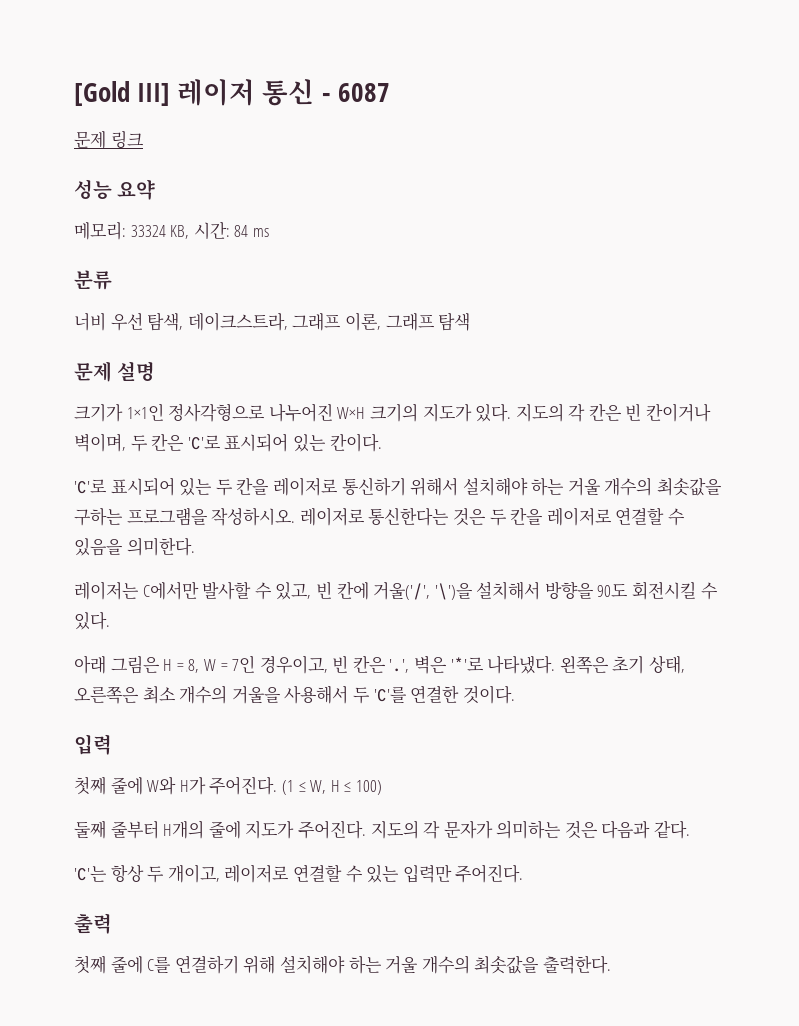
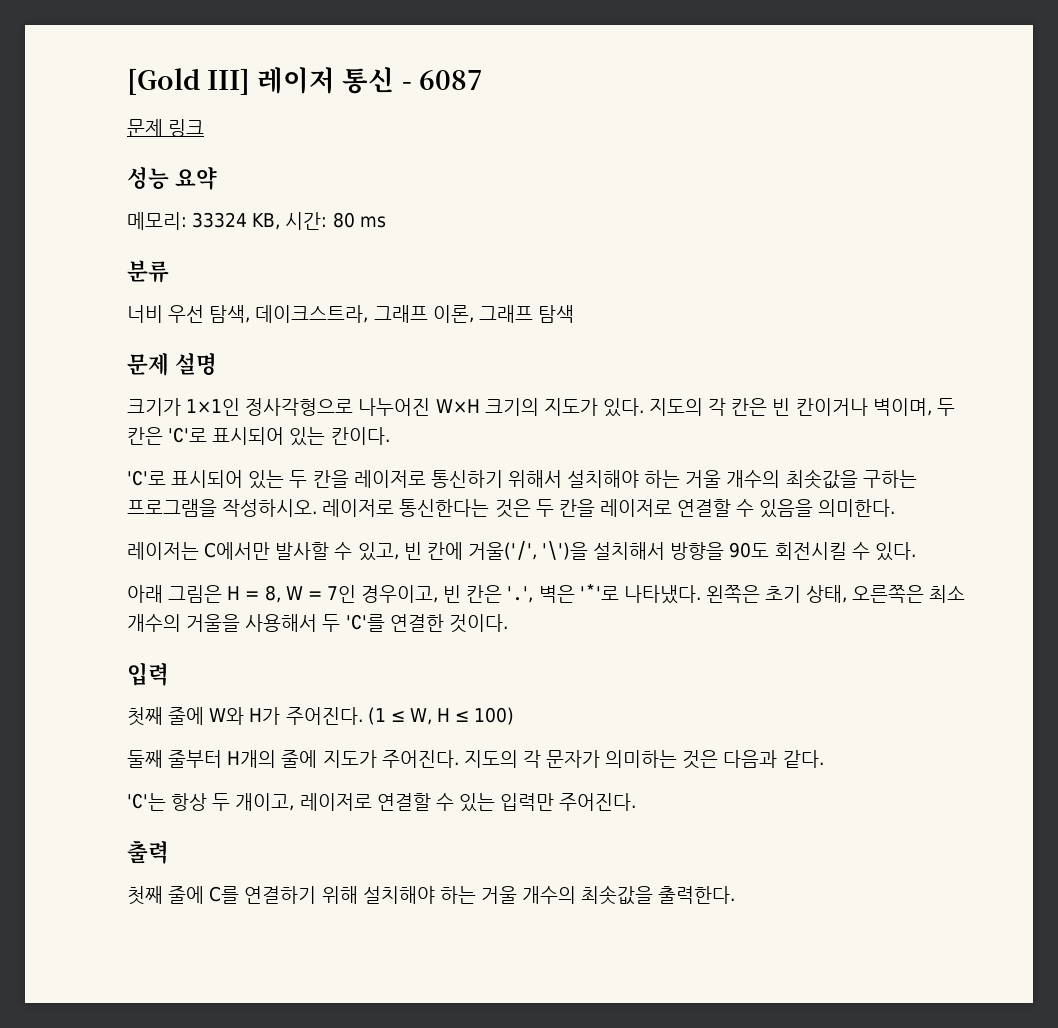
- 메모리: 33324 KB, 시간: 84 ms
+ 메모리: 33324 KB, 시간: 80 ms

